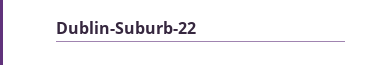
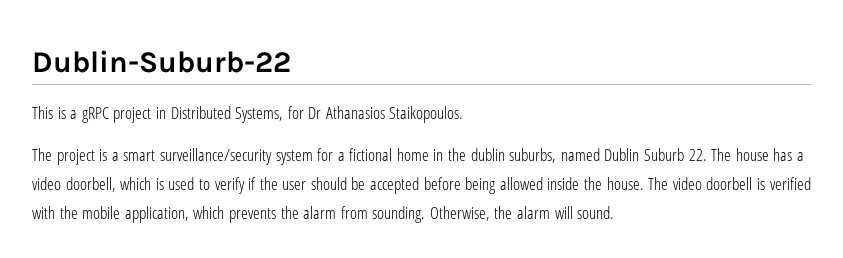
+ This is a gRPC project in Distributed Systems, for Dr Athanasios Staikopoulos.
+ The project is a smart surveillance/security system for a fictional home in the dublin suburbs, named Dublin Suburb 22. The house has a video doorbell, which is used to verify if the user should be accepted before being allowed inside the house. The video doorbell is verified with the mobile application, which prevents the alarm from sounding. Otherwise, the alarm will sound.

